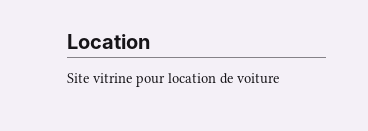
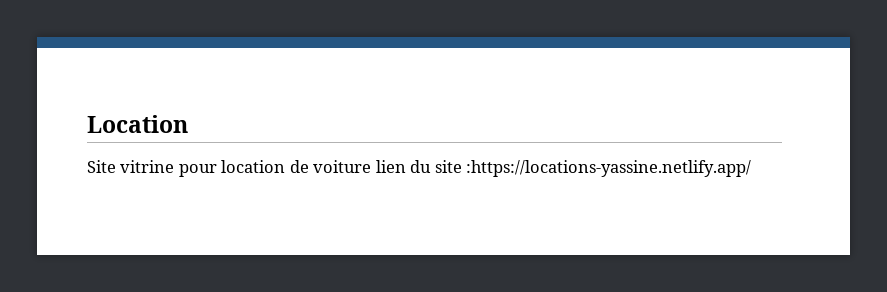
- Site vitrine pour location de voiture
+ Site vitrine pour location de voiture lien du site :https://locations-yassine.netlify.app/

